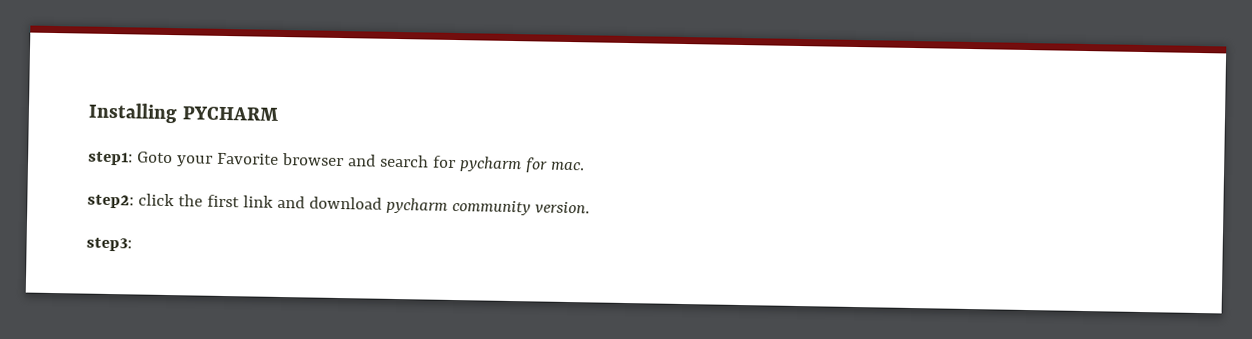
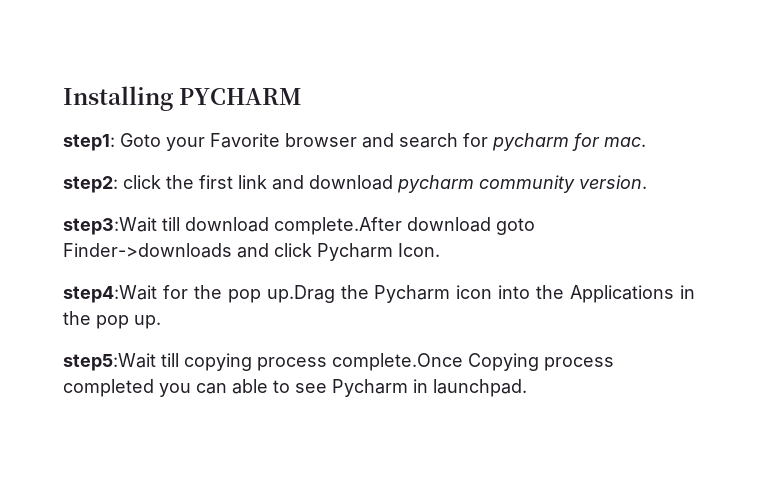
- step3:
+ step3:Wait till download complete.After download goto Finder->downloads and click Pycharm Icon.
+ step4:Wait for the pop up.Drag the Pycharm icon into the Applications in the pop up.
+ step5:Wait till copying process complete.Once Copying process completed you can able to see Pycharm in launchpad.

